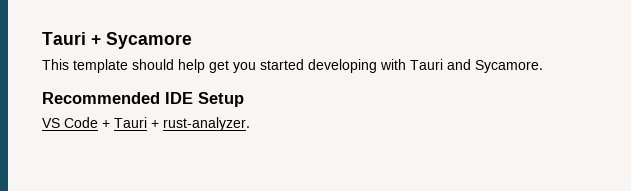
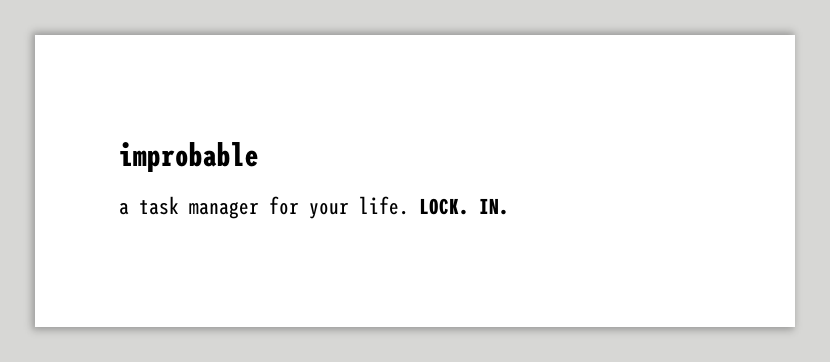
- Tauri + Sycamore
- This template should help get you started developing with Tauri and Sycamore.
- Recommended IDE Setup
- VS Code + Tauri + rust-analyzer.
+ improbable
+ a task manager for your life. LOCK. IN.

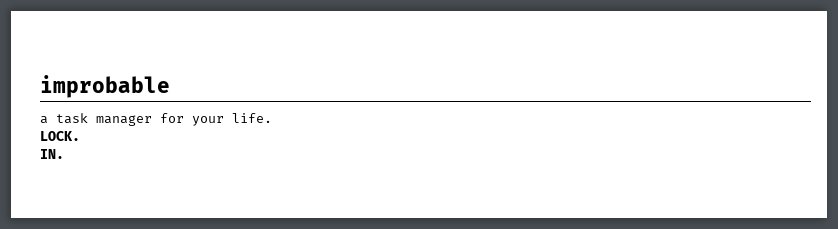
- a task manager for your life. LOCK. IN.
+ a task manager for your life.
+ LOCK.
+ IN.

